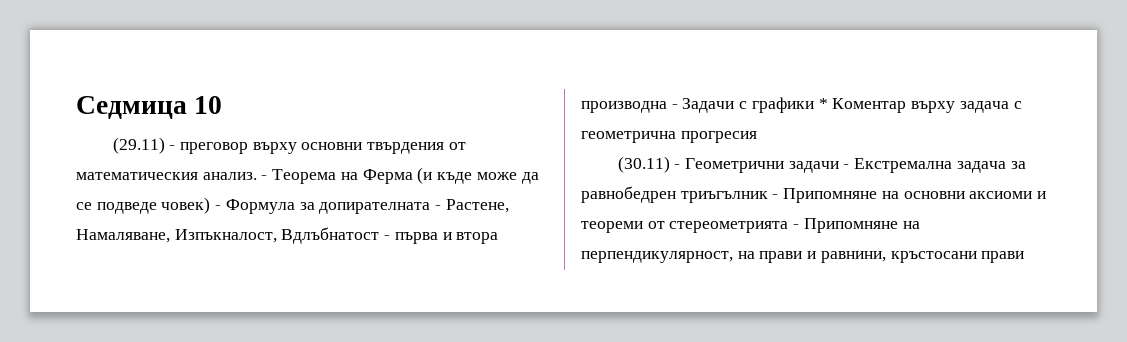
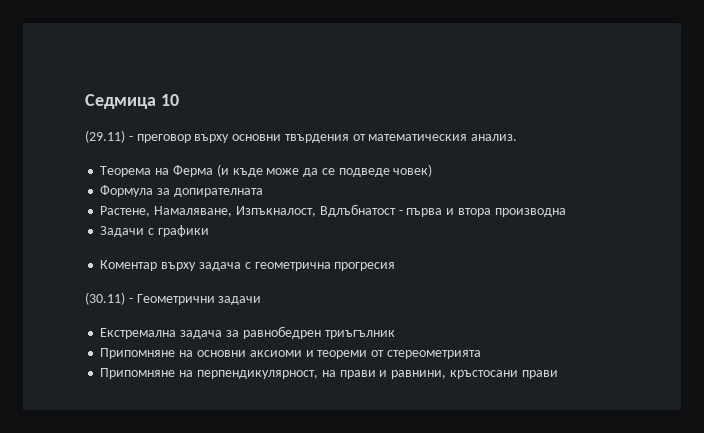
- (29.11) - преговор върху основни твърдения от математическия анализ. - Теорема на Ферма (и къде може да се подведе човек) - Формула за допирателната - Растене, Намаляване, Изпъкналост, Вдлъбнатост - първа и втора производна - Задачи с графики * Коментар върху задача с геометрична прогресия
+ (29.11) - преговор върху основни твърдения от математическия анализ.
+ Теорема на Ферма (и къде може да се подведе човек)
+ Формула за допирателната
+ Растене, Намаляване, Изпъкналост, Вдлъбнатост - първа и втора производна
+ Задачи с графики
+ Коментар върху задача с геометрична прогресия
- (30.11) - Геометрични задачи - Екстремална задача за равнобедрен триъгълник - Припомняне на основни аксиоми и теореми от стереометрията - Припомняне на перпендикулярност, на прави и равнини, кръстосани прави
+ (30.11) - Геометрични задачи
+ Екстремална задача за равнобедрен триъгълник
+ Припомняне на основни аксиоми и теореми от стереометрията
+ Припомняне на перпендикулярност, на прави и равнини, кръстосани прави

